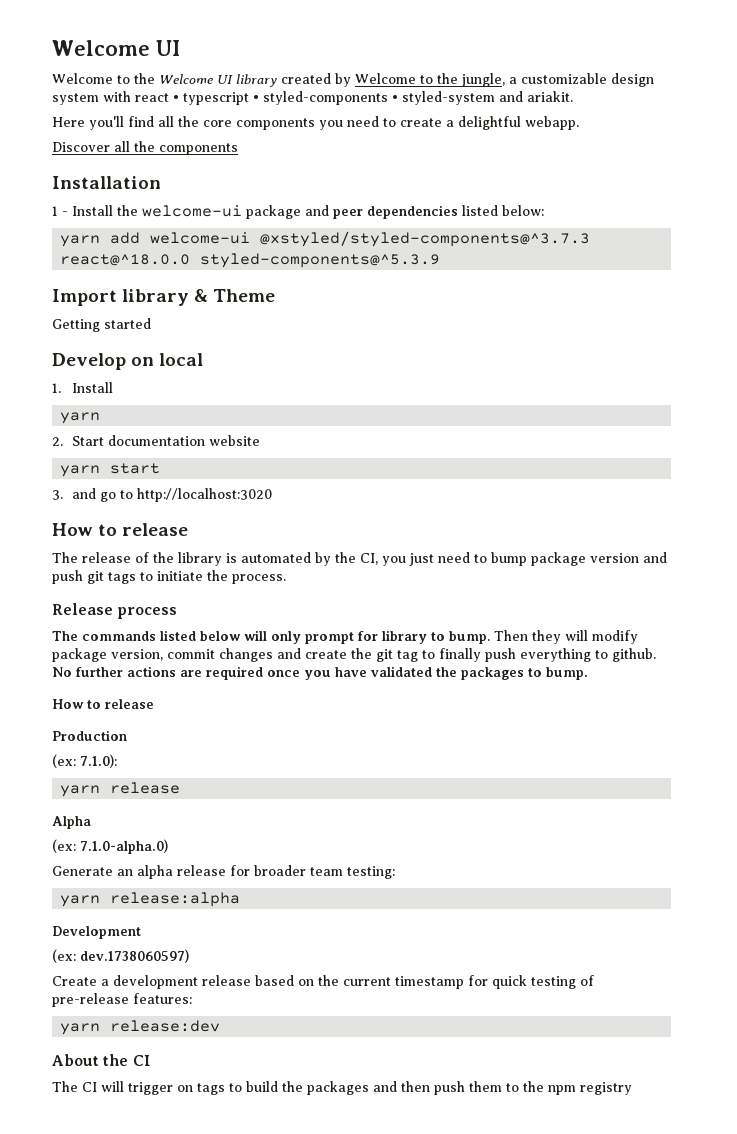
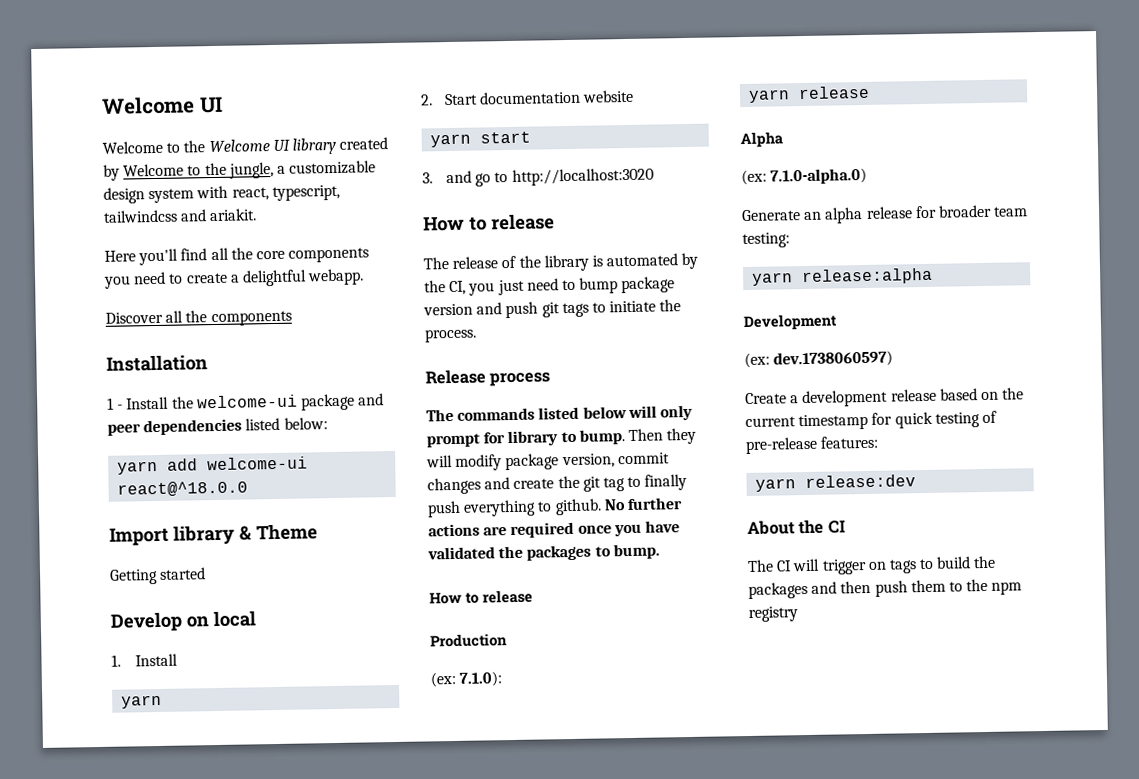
- Welcome to the Welcome UI library created by Welcome to the jungle, a customizable design system with react • typescript • styled-components • styled-system and ariakit.
+ Welcome to the Welcome UI library created by Welcome to the jungle, a customizable design system with react, typescript, tailwindcss and ariakit.
- yarn add welcome-ui @xstyled/styled-components@^3.7.3 react@^18.0.0 styled-components@^5.3.9
+ yarn add welcome-ui react@^18.0.0

